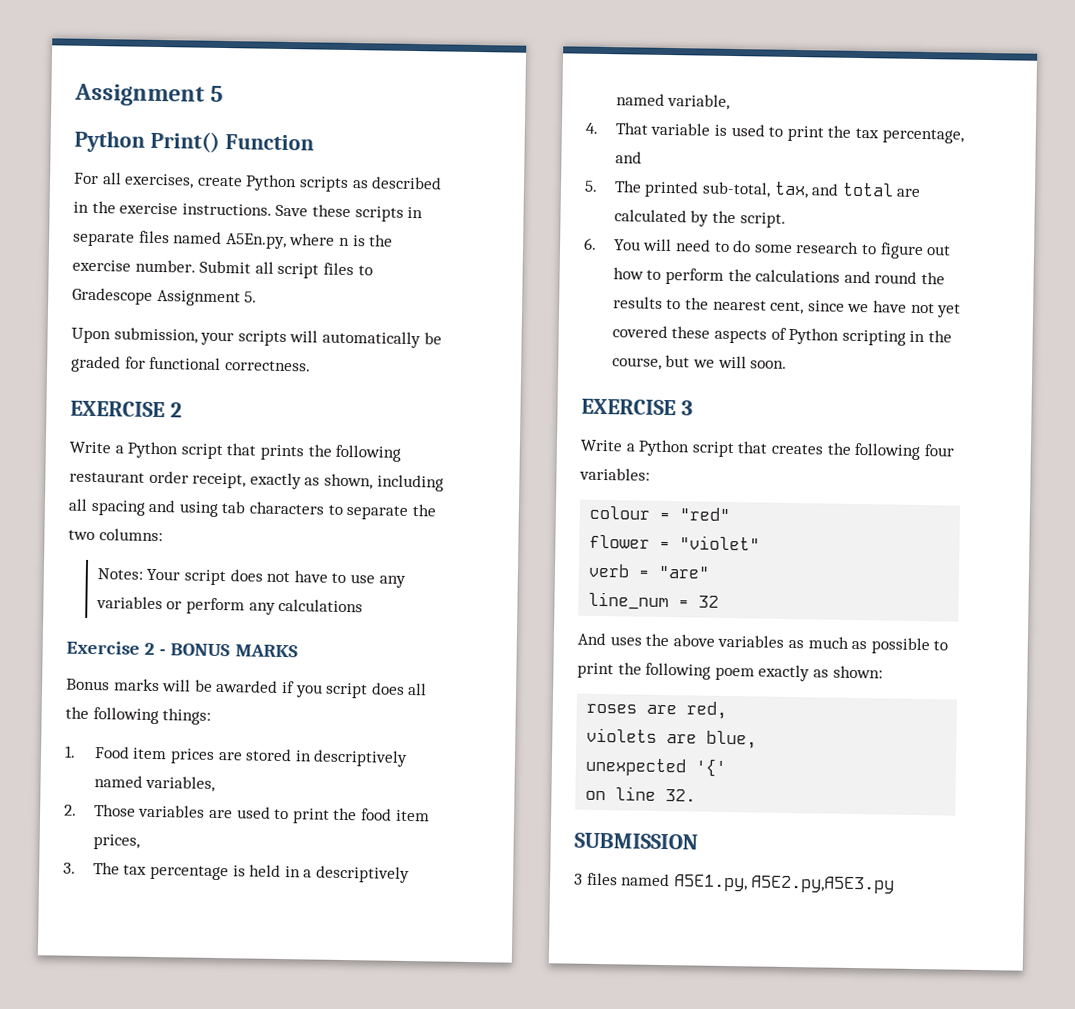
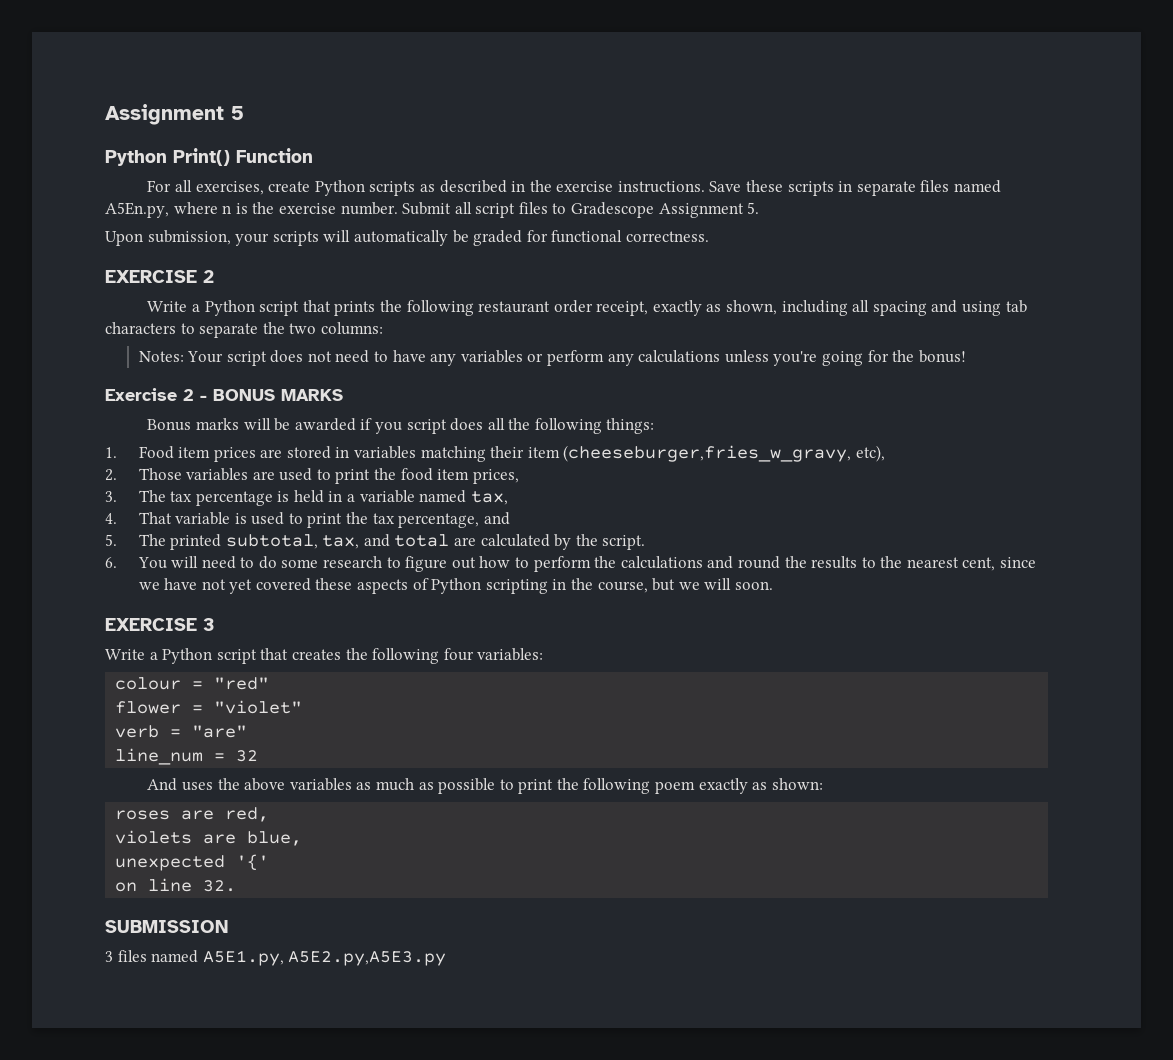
- Notes: Your script does not have to use any variables or perform any calculations
+ Notes: Your script does not need to have any variables or perform any calculations unless you're going for the bonus!
- 1. Food item prices are stored in descriptively named variables,
+ 1. Food item prices are stored in variables matching their item (cheeseburger,fries_w_gravy, etc),
- 3. The tax percentage is held in a descriptively named variable,
+ 3. The tax percentage is held in a variable named tax,
- 5. The printed sub-total, tax, and total are calculated by the script.
+ 5. The printed subtotal, tax, and total are calculated by the script.

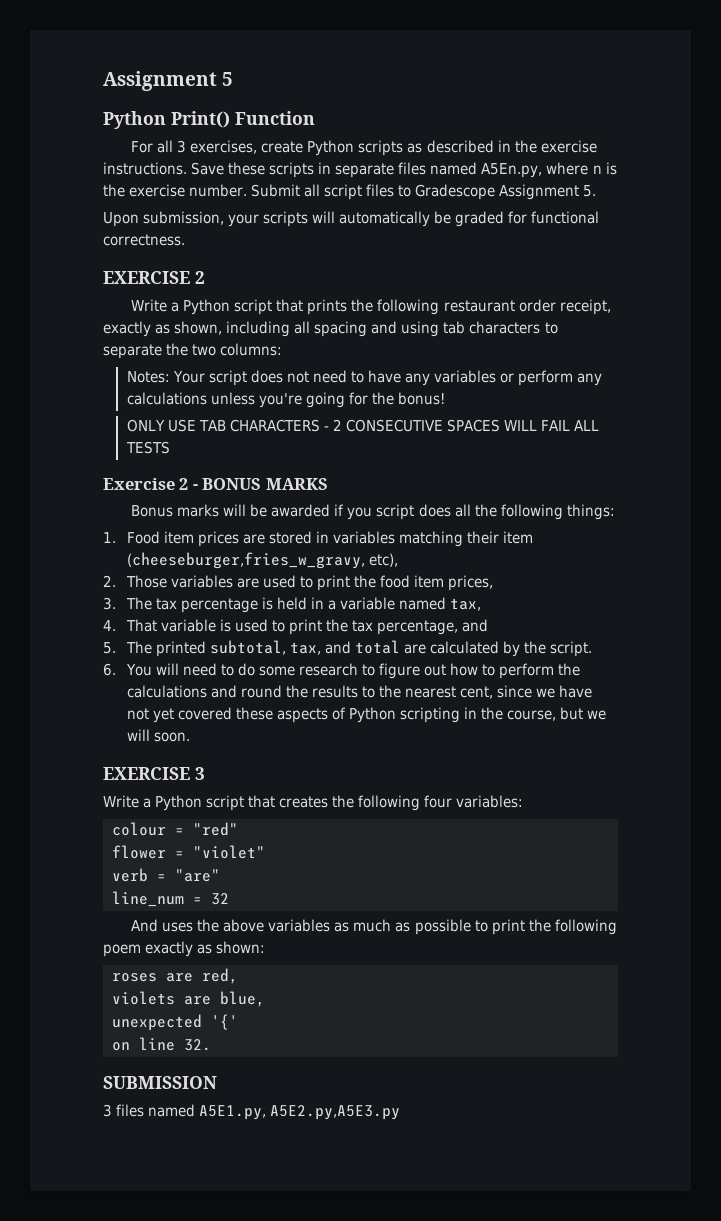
- For all exercises, create Python scripts as described in the exercise instructions.
+ For all 3 exercises, create Python scripts as described in the exercise instructions.
+ ONLY USE TAB CHARACTERS - 2 CONSECUTIVE SPACES WILL FAIL ALL TESTS

